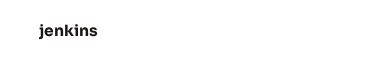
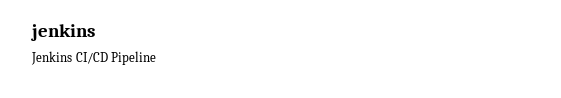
+ Jenkins CI/CD Pipeline

